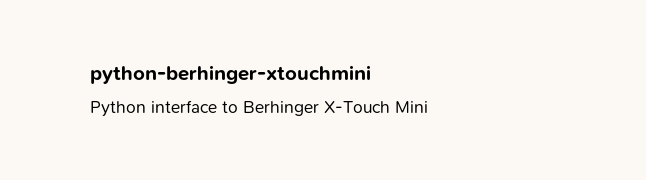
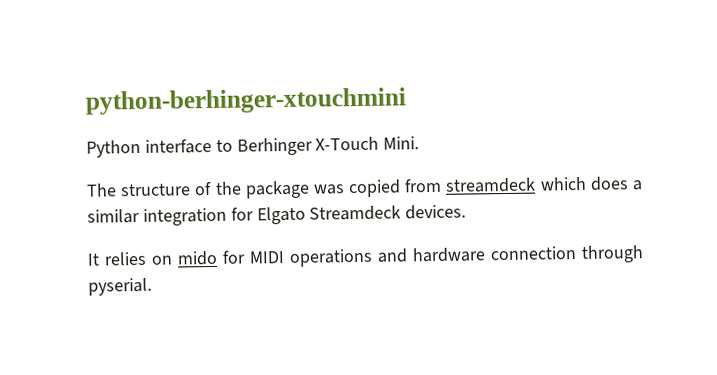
- Python interface to Berhinger X-Touch Mini
+ Python interface to Berhinger X-Touch Mini.
+ The structure of the package was copied from streamdeck which does a similar integration for Elgato Streamdeck devices.
+ It relies on mido for MIDI operations and hardware connection through pyserial.

